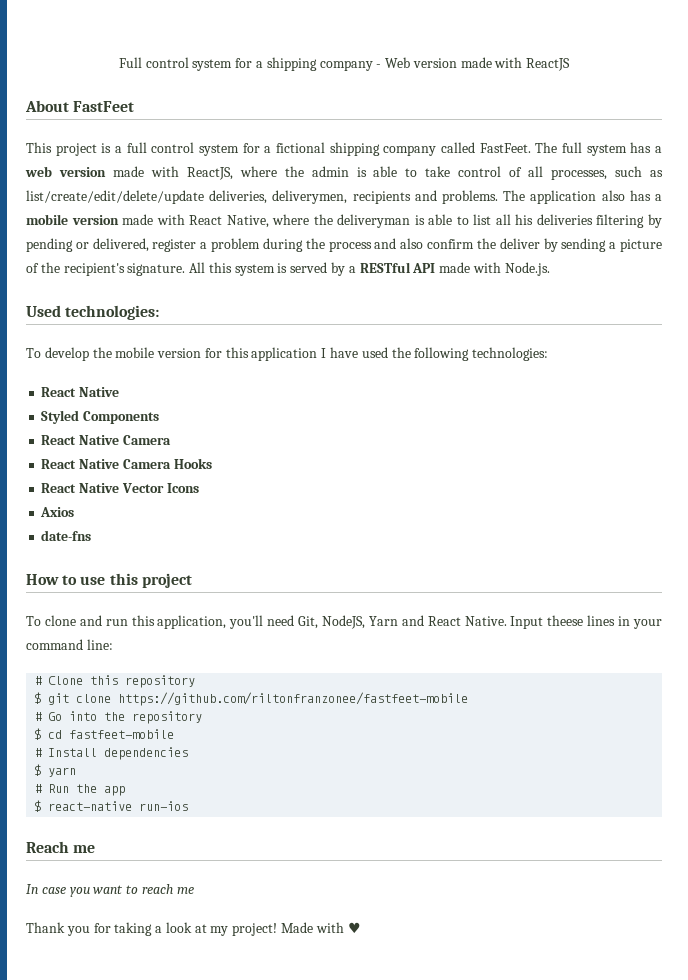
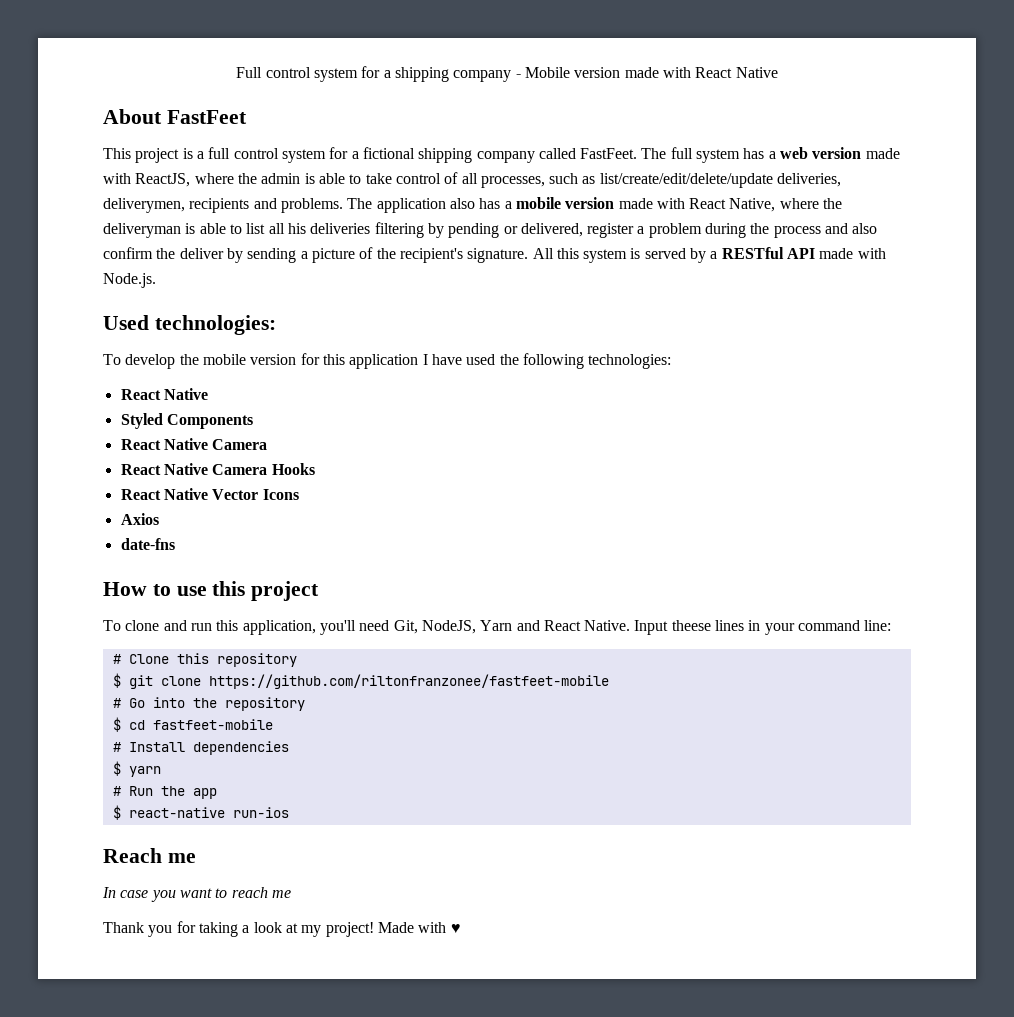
- Full control system for a shipping company - Web version made with ReactJS
+ Full control system for a shipping company - Mobile version made with React Native

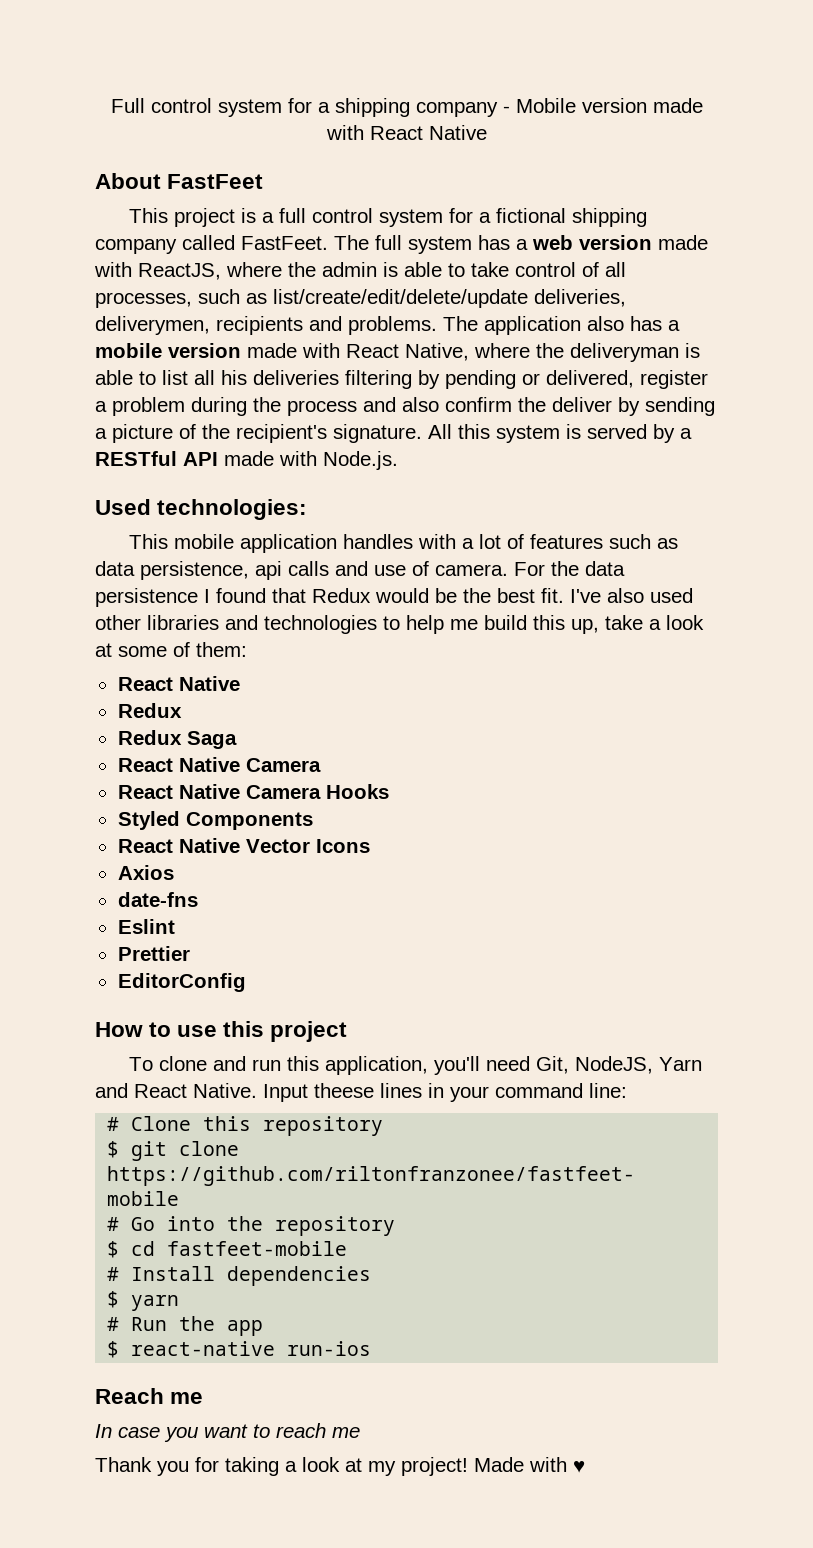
- To develop the mobile version for this application I have used the following technologies:
+ This mobile application handles with a lot of features such as data persistence, api calls and use of camera. For the data persistence I found that Redux would be the best fit. I've also used other libraries and technologies to help me build this up, take a look at some of them:
  React Native
- Styled Components
+ Redux
+ Redux Saga
+ Styled Components
+ Eslint
+ Prettier
+ EditorConfig

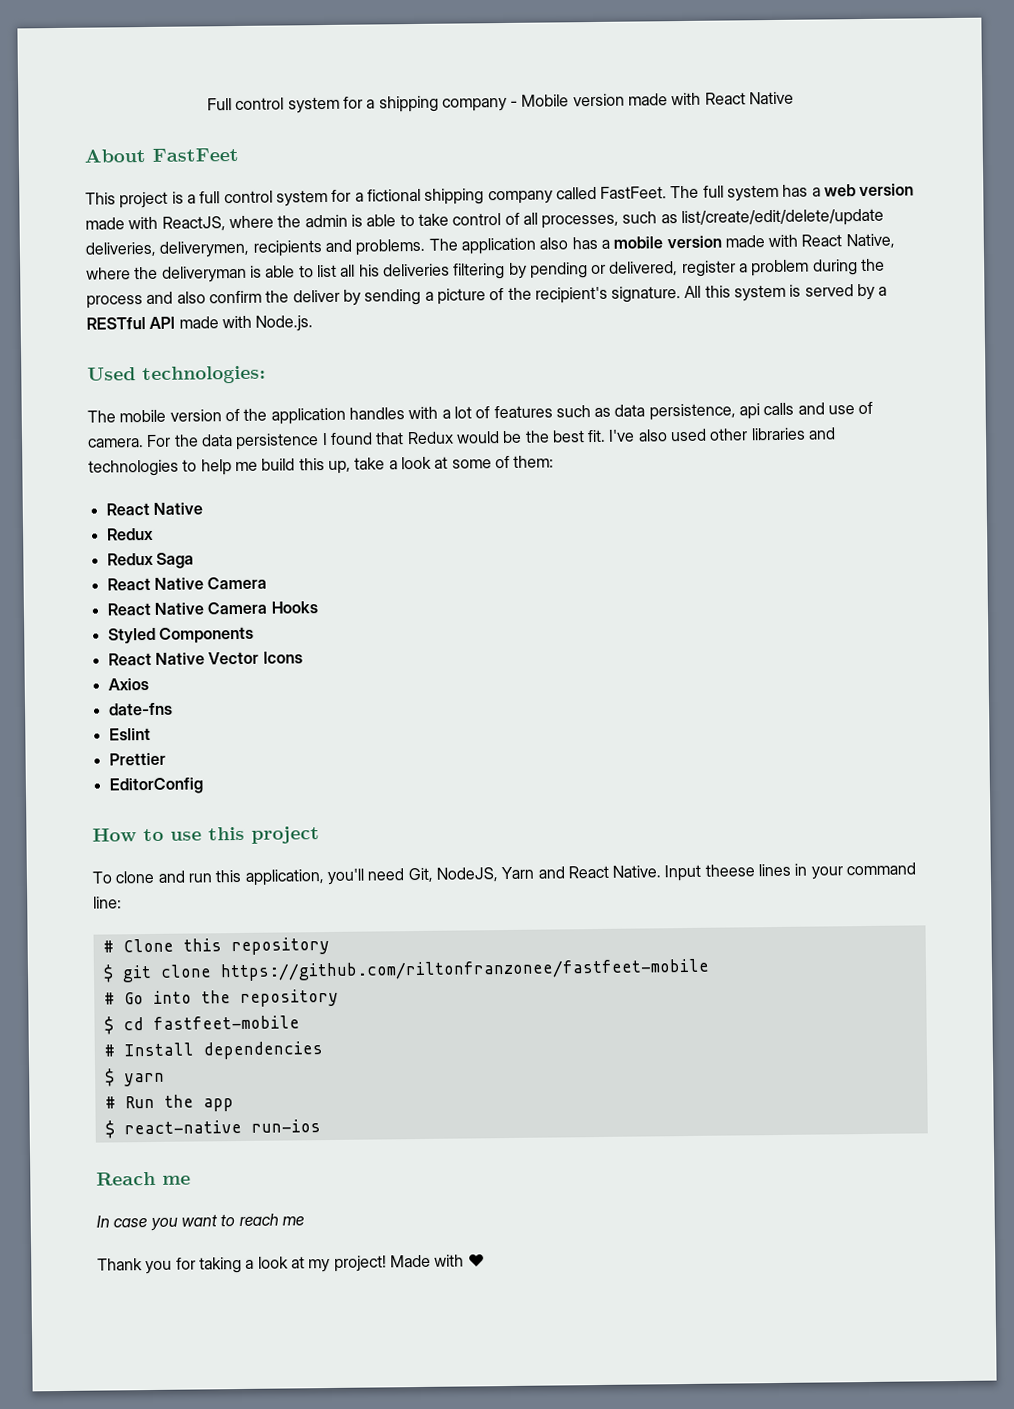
- This mobile application handles with a lot of features such as data persistence, api calls and use of camera.
+ The mobile version of the application handles with a lot of features such as data persistence, api calls and use of camera.

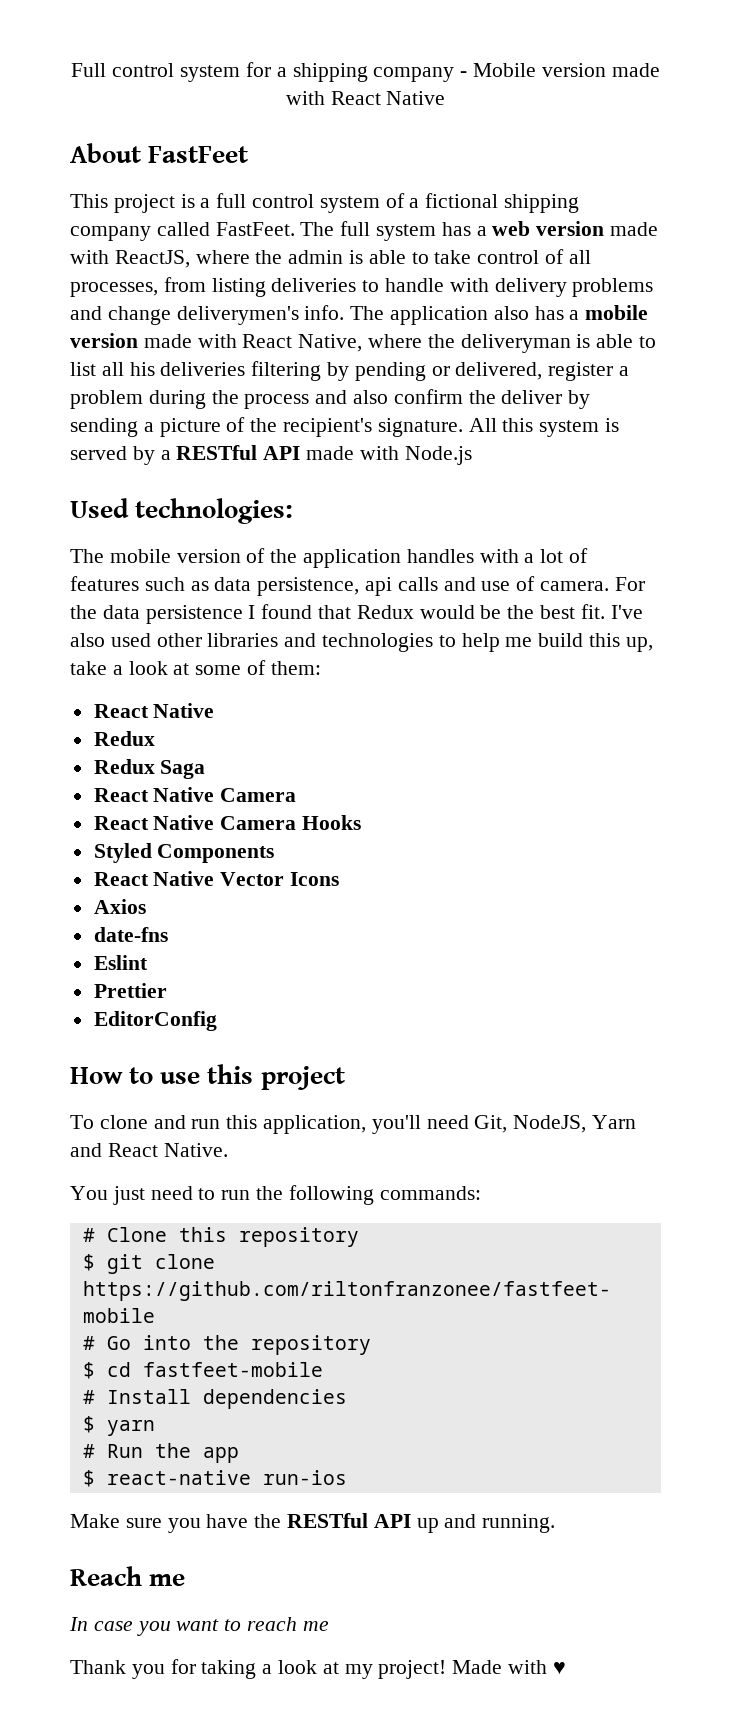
- This project is a full control system for a fictional shipping company called FastFeet.
+ This project is a full control system of a fictional shipping company called FastFeet.
- The full system has a web version made with ReactJS, where the admin is able to take control of all processes, such as list/create/edit/delete/update deliveries, deliverymen, recipients and problems.
+ The full system has a web version made with ReactJS, where the admin is able to take control of all processes, from listing deliveries to handle with delivery problems and change deliverymen's info.
- All this system is served by a RESTful API made with Node.js.
+ All this system is served by a RESTful API made with Node.js
- To clone and run this application, you'll need Git, NodeJS, Yarn and React Native. Input theese lines in your command line:
+ To clone and run this application, you'll need Git, NodeJS, Yarn and React Native.
+ You just need to run the following commands:
+ Make sure you have the RESTful API up and running.

